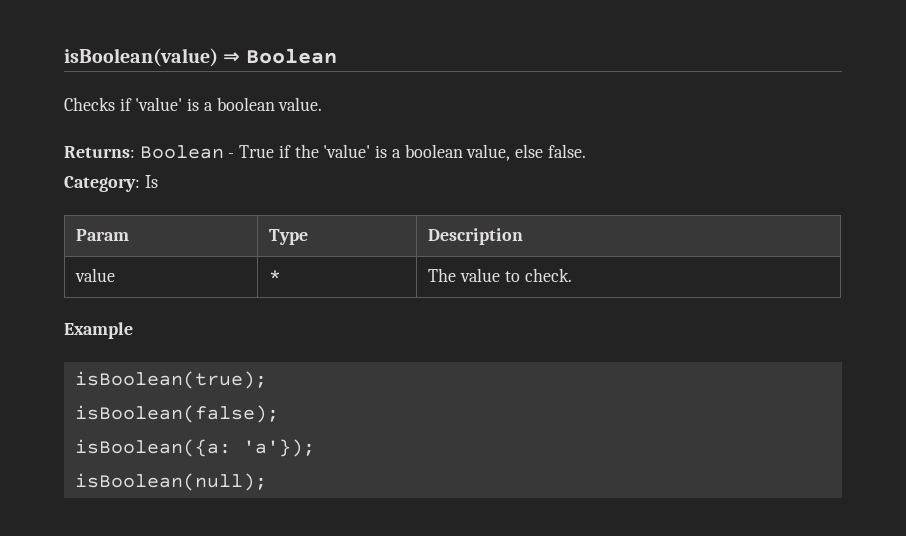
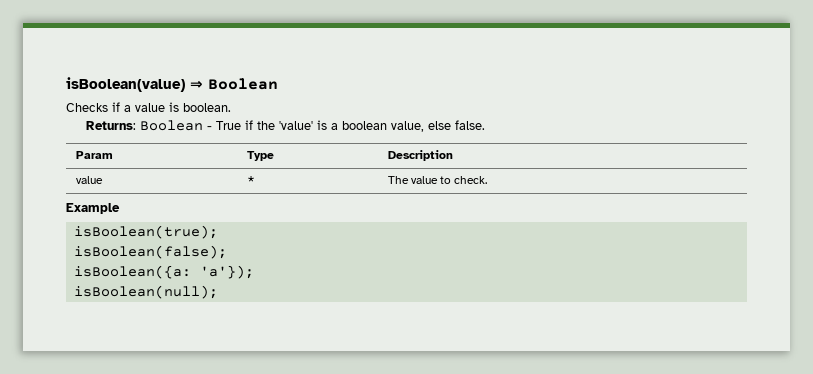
- Checks if 'value' is a boolean value.
+ Checks if a value is boolean.
- Category: Is

